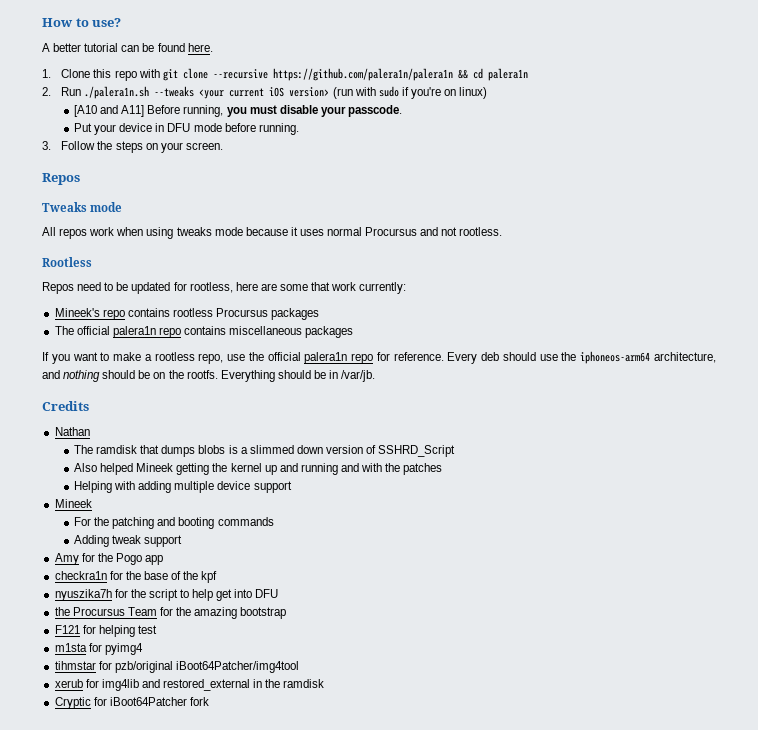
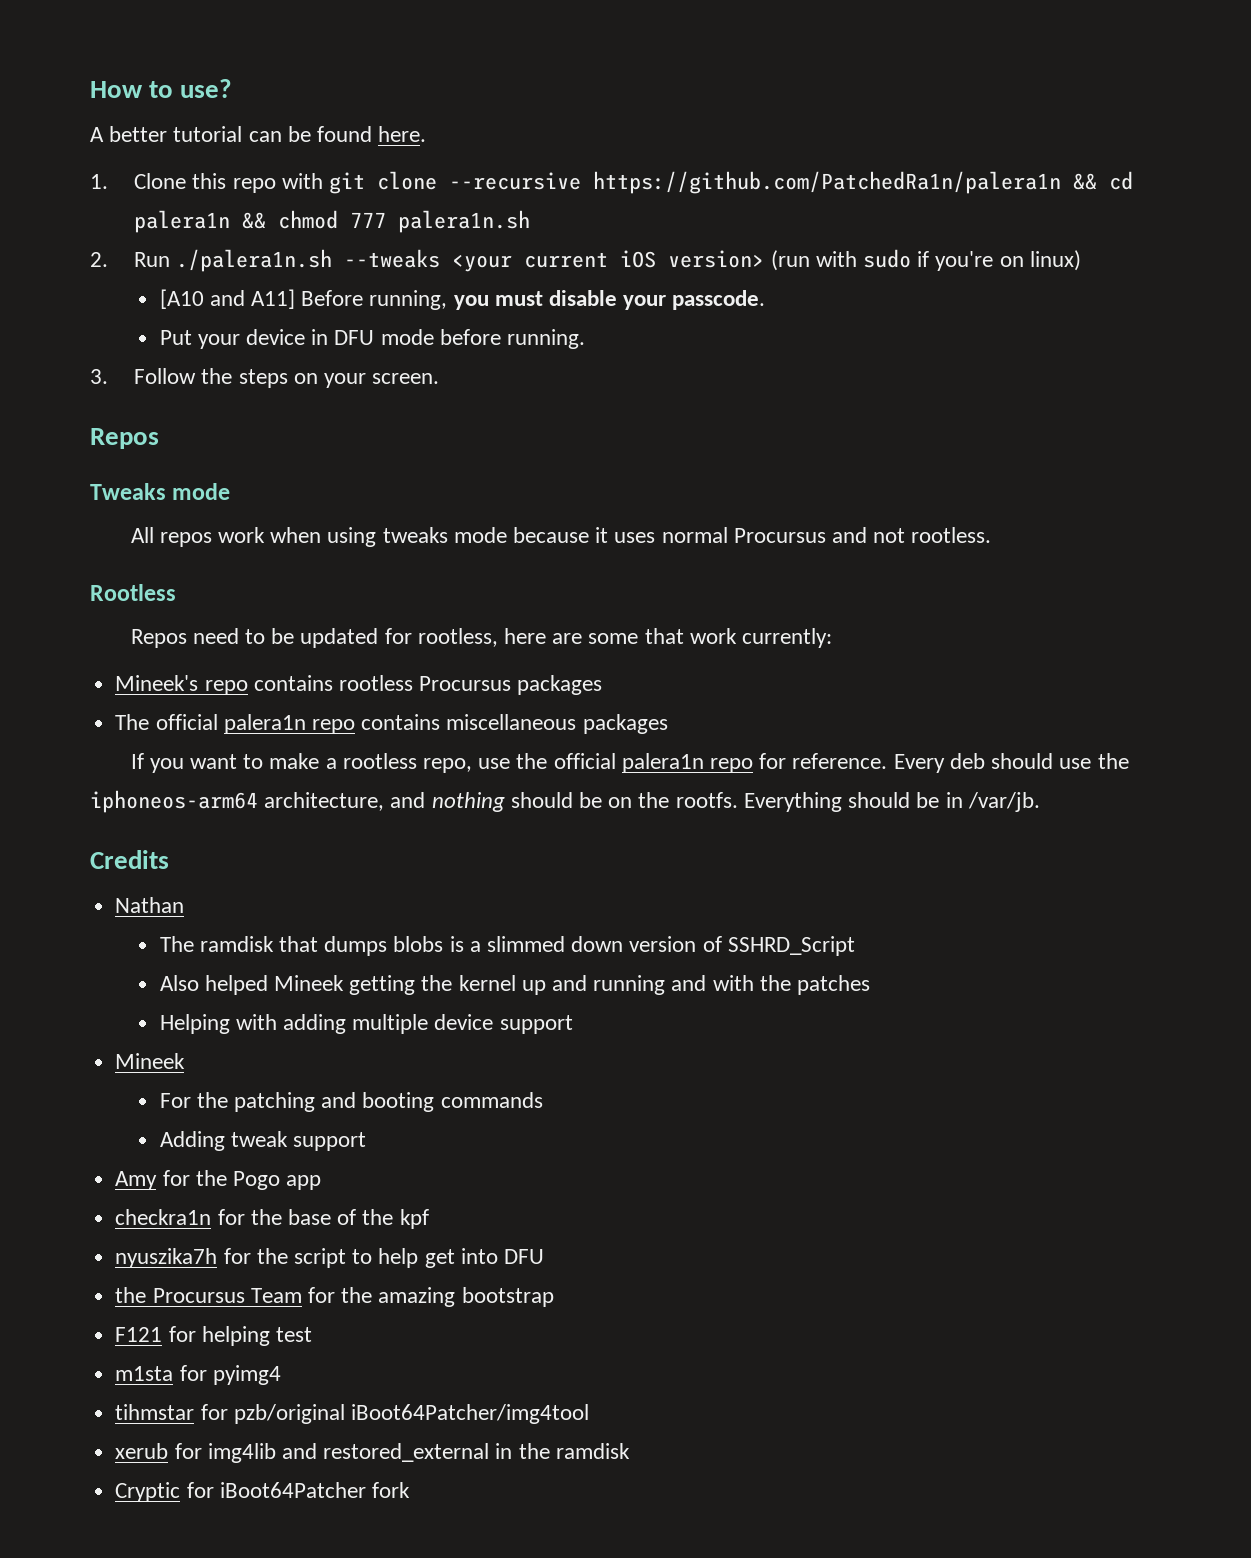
- 1. Clone this repo with git clone --recursive https://github.com/palera1n/palera1n && cd palera1n
+ 1. Clone this repo with git clone --recursive https://github.com/PatchedRa1n/palera1n && cd palera1n && chmod 777 palera1n.sh

